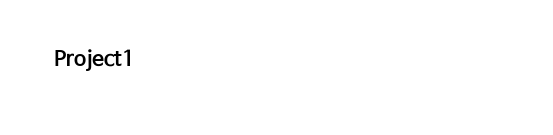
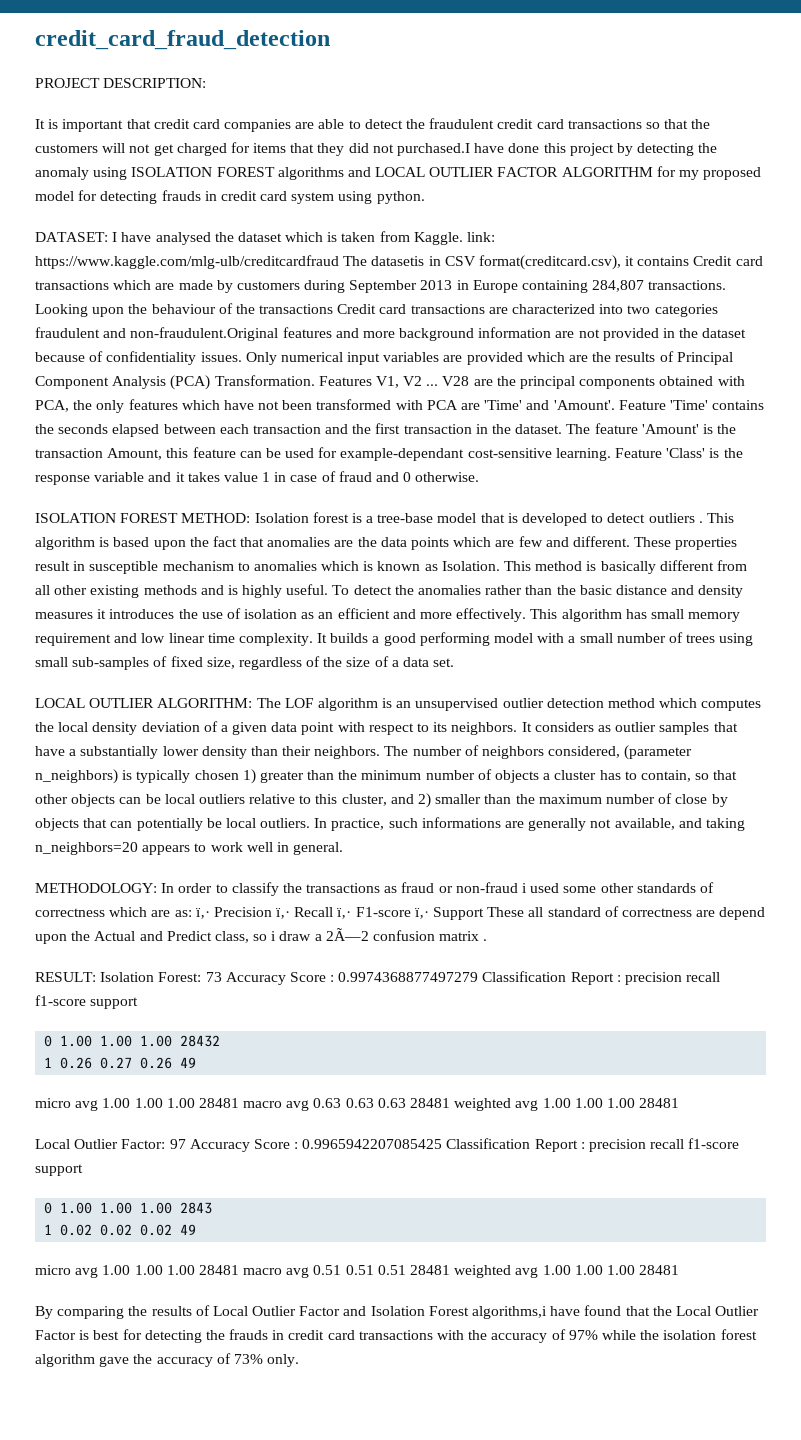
- Project1
+ credit_card_fraud_detection
+ PROJECT DESCRIPTION:
+ It is important that credit card companies are able to detect the fraudulent credit card transactions so that the customers will not get charged for items that they did not purchased.I have done this project by detecting the anomaly using ISOLATION FOREST algorithms and LOCAL OUTLIER FACTOR ALGORITHM for my proposed model for detecting frauds in credit card system using python.
+ DATASET: I have analysed the dataset which is taken from Kaggle. link: https://www.kaggle.com/mlg-ulb/creditcardfraud The datasetis in CSV format(creditcard.csv), it contains Credit card transactions which are made by customers during September 2013 in Europe containing 284,807 transactions. Looking upon the behaviour of the transactions Credit card transactions are characterized into two categories fraudulent and non-fraudulent.Original features and more background information are not provided in the dataset because of confidentiality issues. Only numerical input variables are provided which are the results of Principal Component Analysis (PCA) Transformation. Features V1, V2 ... V28 are the principal components obtained with PCA, the only features which have not been transformed with PCA are 'Time' and 'Amount'. Feature 'Time' contains the seconds elapsed between each transaction and the first transaction in the dataset. The feature 'Amount' is the transaction Amount, this feature can be used for example-dependant cost-sensitive learning. Feature 'Class' is the response variable and it takes value 1 in case of fraud and 0 otherwise.
+ ISOLATION FOREST METHOD: Isolation forest is a tree-base model that is developed to detect outliers . This algorithm is based upon the fact that anomalies are the data points which are few and different. These properties result in susceptible mechanism to anomalies which is known as Isolation. This method is basically different from all other existing methods and is highly useful. To detect the anomalies rather than the basic distance and density measures it introduces the use of isolation as an efficient and more effectively. This algorithm has small memory requirement and low linear time complexity. It builds a good performing model with a small number of trees using small sub-samples of fixed size, regardless of the size of a data set.
+ LOCAL OUTLIER ALGORITHM: The LOF algorithm is an unsupervised outlier detection method which computes the local density deviation of a given data point with respect to its neighbors. It considers as outlier samples that have a substantially lower density than their neighbors. The number of neighbors considered, (parameter n_neighbors) is typically chosen 1) greater than the minimum number of objects a cluster has to contain, so that other objects can be local outliers relative to this cluster, and 2) smaller than the maximum number of close by objects that can potentially be local outliers. In practice, such informations are generally not available, and taking n_neighbors=20 appears to work well in general.
+ METHODOLOGY: In order to classify the transactions as fraud or non-fraud i used some other standards of correctness which are as: ï‚· Precision ï‚· Recall ï‚· F1-score ï‚· Support These all standard of correctness are depend upon the Actual and Predict class, so i draw a 2Ã—2 confusion matrix .
+ RESULT: Isolation Forest: 73 Accuracy Score : 0.9974368877497279 Classification Report : precision recall f1-score support
+ 0 1.00 1.00 1.00 28432
+ 1 0.26 0.27 0.26 49
+ micro avg 1.00 1.00 1.00 28481 macro avg 0.63 0.63 0.63 28481 weighted avg 1.00 1.00 1.00 28481
+ Local Outlier Factor: 97 Accuracy Score : 0.9965942207085425 Classification Report : precision recall f1-score support
+ 0 1.00 1.00 1.00 2843
+ 1 0.02 0.02 0.02 49
+ micro avg 1.00 1.00 1.00 28481 macro avg 0.51 0.51 0.51 28481 weighted avg 1.00 1.00 1.00 28481
+ By comparing the results of Local Outlier Factor and Isolation Forest algorithms,i have found that the Local Outlier Factor is best for detecting the frauds in credit card transactions with the accuracy of 97% while the isolation forest algorithm gave the accuracy of 73% only.

